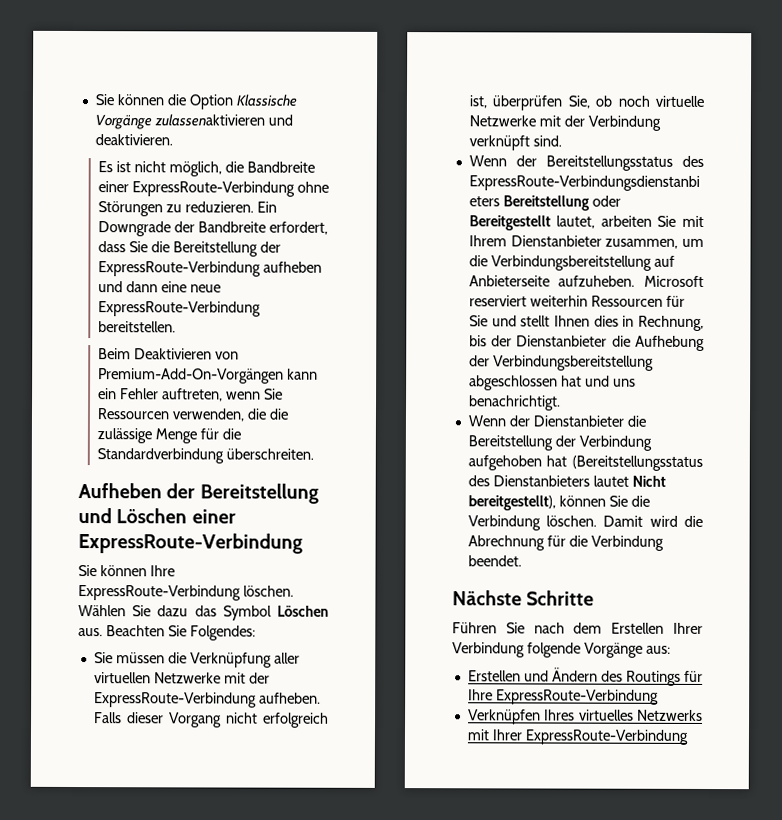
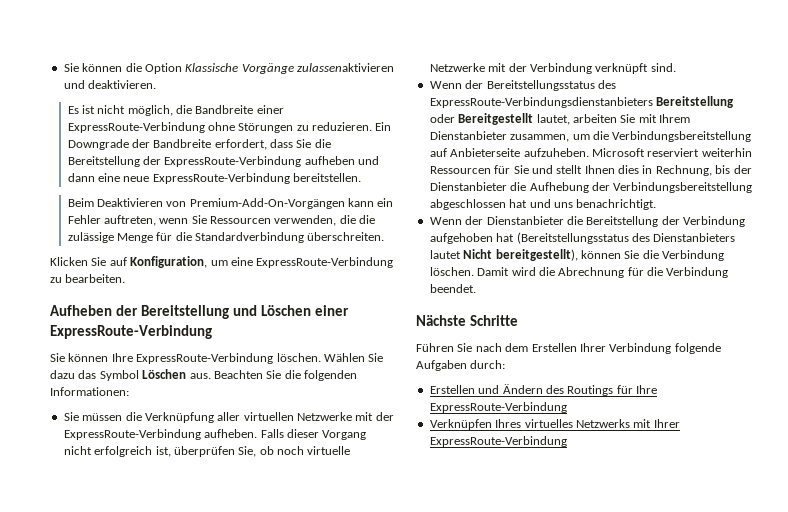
+ Klicken Sie auf Konfiguration, um eine ExpressRoute-Verbindung zu bearbeiten.
- Beachten Sie Folgendes:
+ Beachten Sie die folgenden Informationen:
- Führen Sie nach dem Erstellen Ihrer Verbindung folgende Vorgänge aus:
+ Führen Sie nach dem Erstellen Ihrer Verbindung folgende Aufgaben durch:

